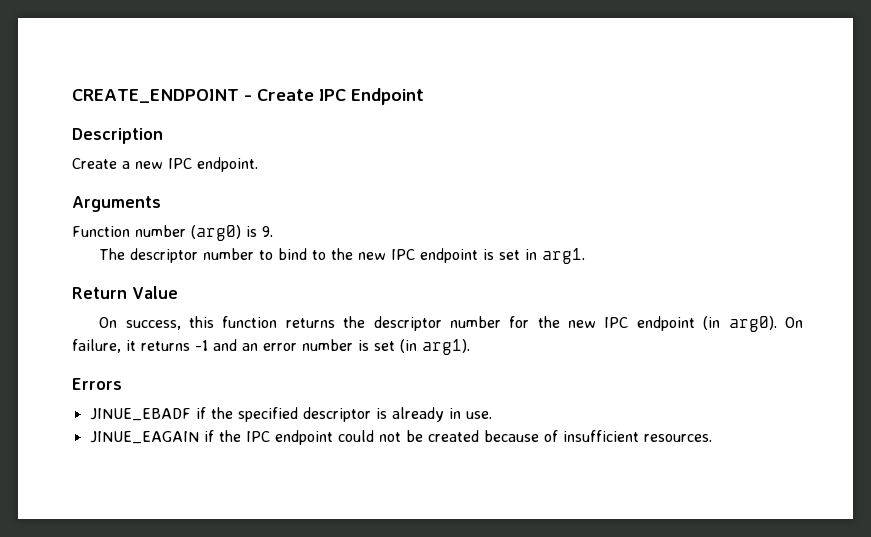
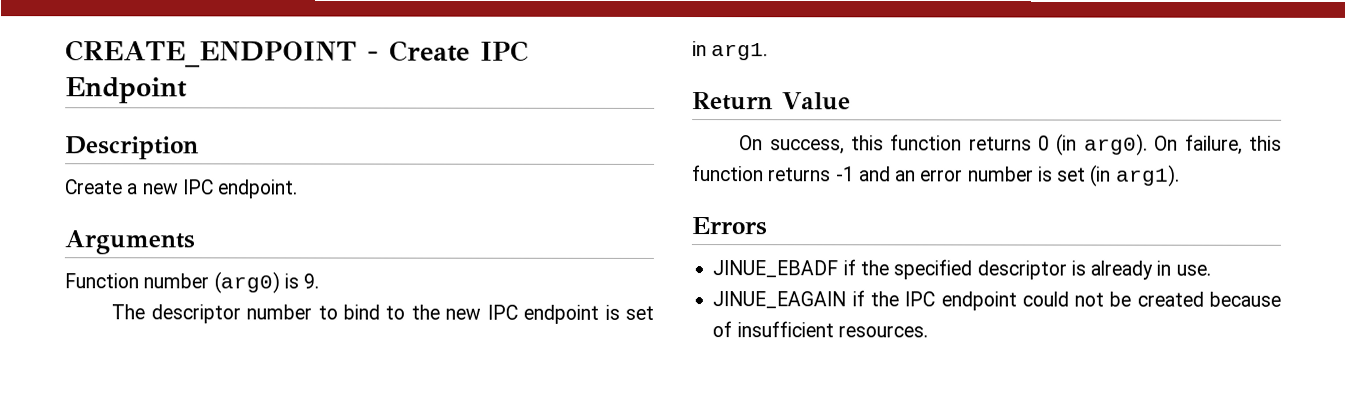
- On success, this function returns the descriptor number for the new IPC endpoint (in arg0).
+ On success, this function returns 0 (in arg0).
- On failure, it returns -1 and an error number is set (in arg1).
+ On failure, this function returns -1 and an error number is set (in arg1).

